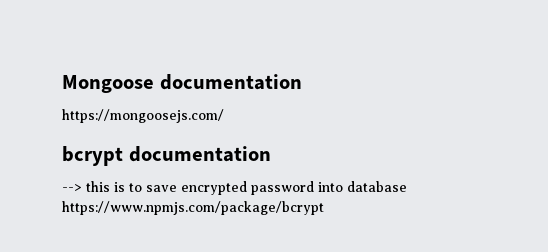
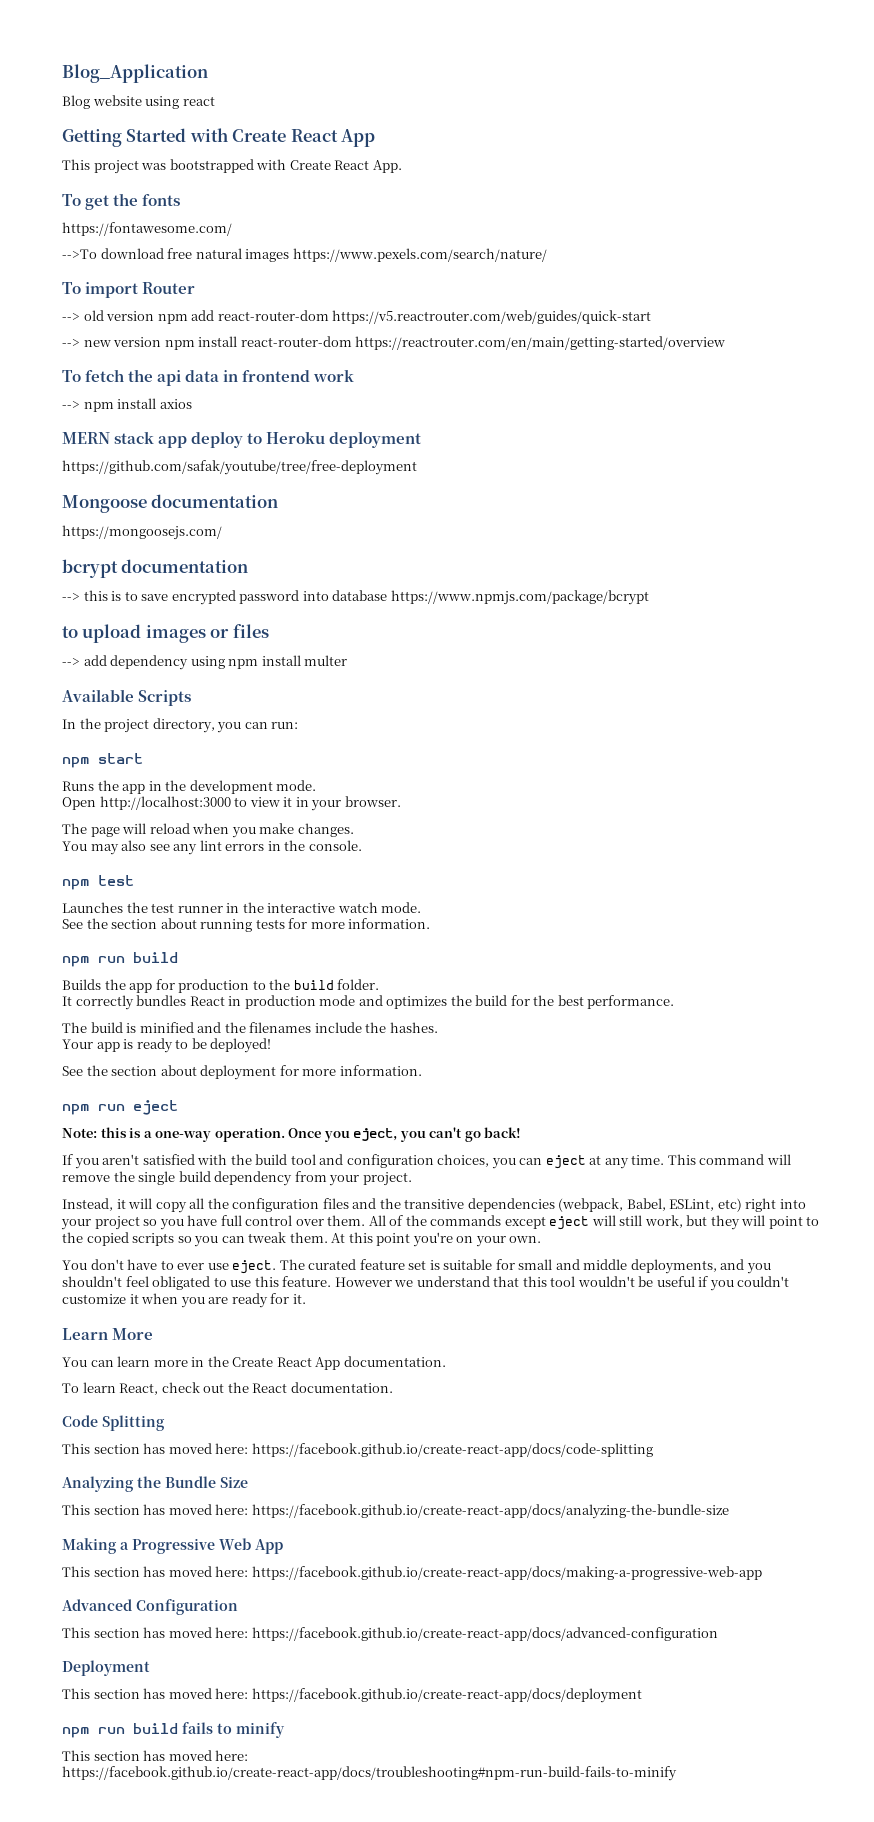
+ Blog_Application
+ Blog website using react
+ Getting Started with Create React App
+ This project was bootstrapped with Create React App.
+ To get the fonts
+ https://fontawesome.com/
+ -->To download free natural images https://www.pexels.com/search/nature/
+ To import Router
+ --> old version npm add react-router-dom https://v5.reactrouter.com/web/guides/quick-start
+ --> new version npm install react-router-dom https://reactrouter.com/en/main/getting-started/overview
+ To fetch the api data in frontend work
+ --> npm install axios
+ MERN stack app deploy to Heroku deployment
+ https://github.com/safak/youtube/tree/free-deployment
+ to upload images or files
+ --> add dependency using npm install multer
+ Available Scripts
+ In the project directory, you can run:
+ npm start
+ Runs the app in the development mode.
+ Open http://localhost:3000 to view it in your browser.
+ The page will reload when you make changes.
+ You may also see any lint errors in the console.
+ npm test
+ Launches the test runner in the interactive watch mode.
+ See the section about running tests for more information.
+ npm run build
+ Builds the app for production to the build folder.
+ It correctly bundles React in production mode and optimizes the build for the best performance.
+ The build is minified and the filenames include the hashes.
+ Your app is ready to be deployed!
+ See the section about deployment for more information.
+ npm run eject
+ Note: this is a one-way operation. Once you eject, you can't go back!
+ If you aren't satisfied with the build tool and configuration choices, you can eject at any time. This command will remove the single build dependency from your project.
+ Instead, it will copy all the configuration files and the transitive dependencies (webpack, Babel, ESLint, etc) right into your project so you have full control over them. All of the commands except eject will still work, but they will point to the copied scripts so you can tweak them. At this point you're on your own.
+ You don't have to ever use eject. The curated feature set is suitable for small and middle deployments, and you shouldn't feel obligated to use this feature. However we understand that this tool wouldn't be useful if you couldn't customize it when you are ready for it.
+ Learn More
+ You can learn more in the Create React App documentation.
+ To learn React, check out the React documentation.
+ Code Splitting
+ This section has moved here: https://facebook.github.io/create-react-app/docs/code-splitting
+ Analyzing the Bundle Size
+ This section has moved here: https://facebook.github.io/create-react-app/docs/analyzing-the-bundle-size
+ Making a Progressive Web App
+ This section has moved here: https://facebook.github.io/create-react-app/docs/making-a-progressive-web-app
+ Advanced Configuration
+ This section has moved here: https://facebook.github.io/create-react-app/docs/advanced-configuration
+ Deployment
+ This section has moved here: https://facebook.github.io/create-react-app/docs/deployment
+ npm run build fails to minify
+ This section has moved here: https://facebook.github.io/create-react-app/docs/troubleshooting#npm-run-build-fails-to-minify

